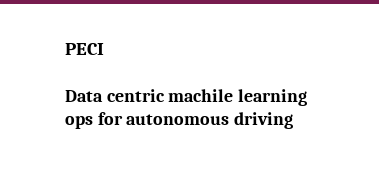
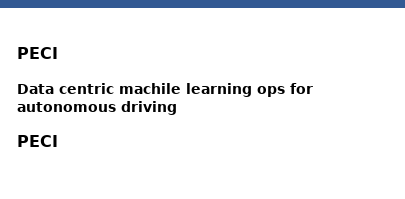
  Data centric machile learning ops for autonomous driving
+ PECI

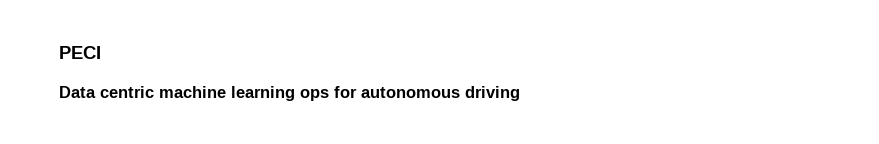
- Data centric machile learning ops for autonomous driving
- PECI
+ Data centric machine learning ops for autonomous driving

